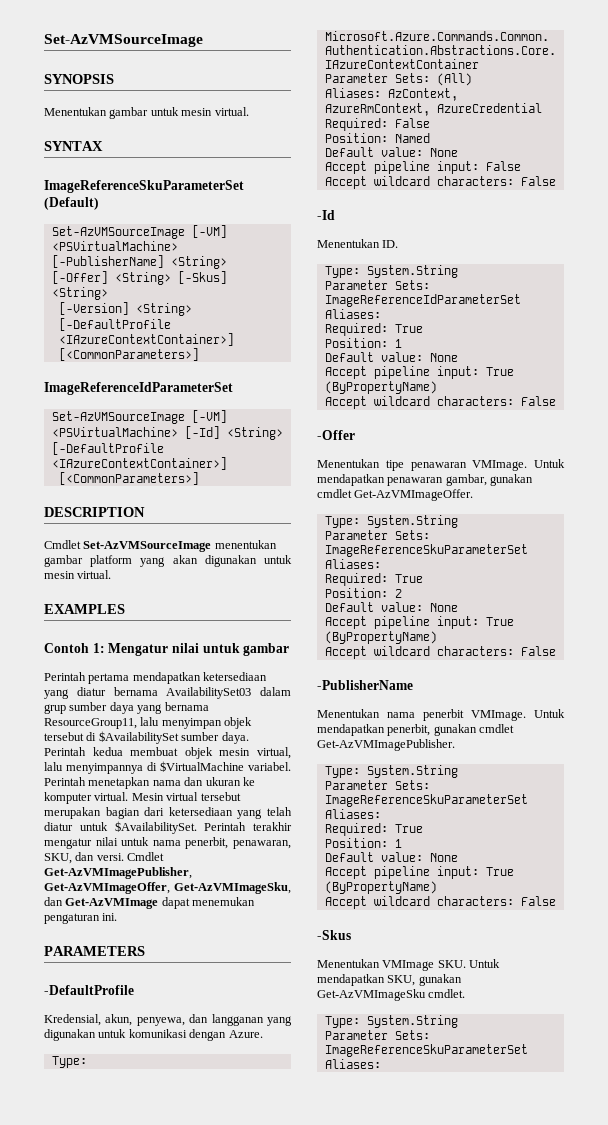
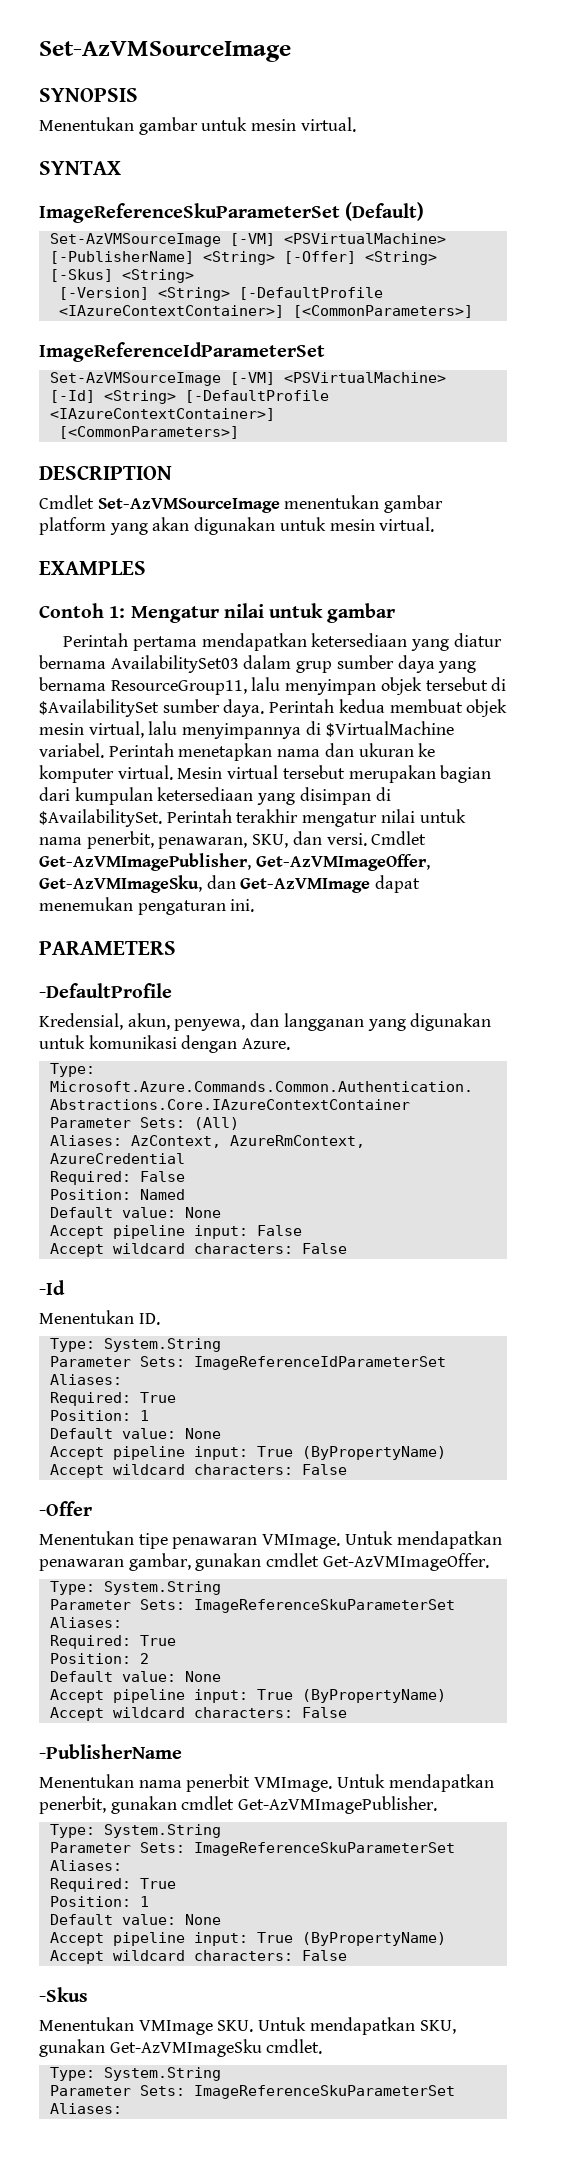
- Mesin virtual tersebut merupakan bagian dari ketersediaan yang telah diatur untuk $AvailabilitySet.
+ Mesin virtual tersebut merupakan bagian dari kumpulan ketersediaan yang disimpan di $AvailabilitySet.

